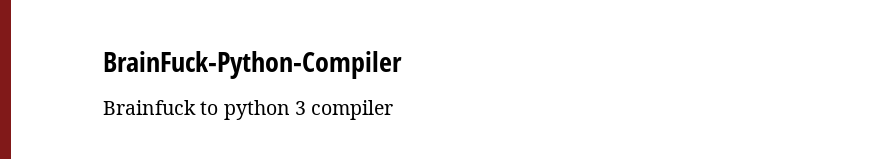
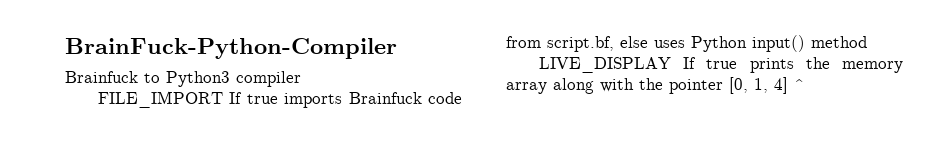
- Brainfuck to python 3 compiler
+ Brainfuck to Python3 compiler
+ FILE_IMPORT If true imports Brainfuck code from script.bf, else uses Python input() method
+ LIVE_DISPLAY If true prints the memory array along with the pointer [0, 1, 4] ^

